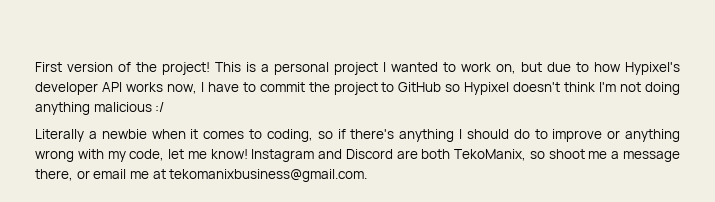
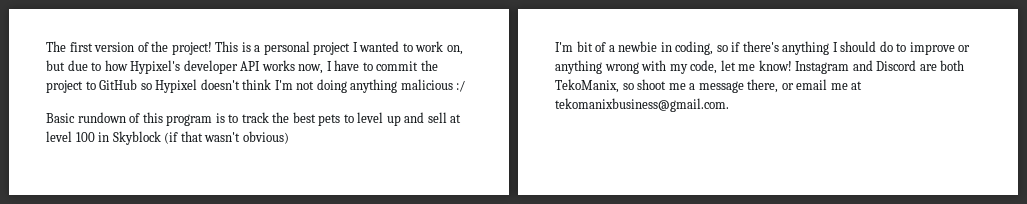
- First version of the project!
+ The first version of the project!
- Literally a newbie when it comes to coding, so if there's anything I should do to improve or anything wrong with my code, let me know!
+ Basic rundown of this program is to track the best pets to level up and sell at level 100 in Skyblock (if that wasn't obvious)
+ I'm bit of a newbie in coding, so if there's anything I should do to improve or anything wrong with my code, let me know!

